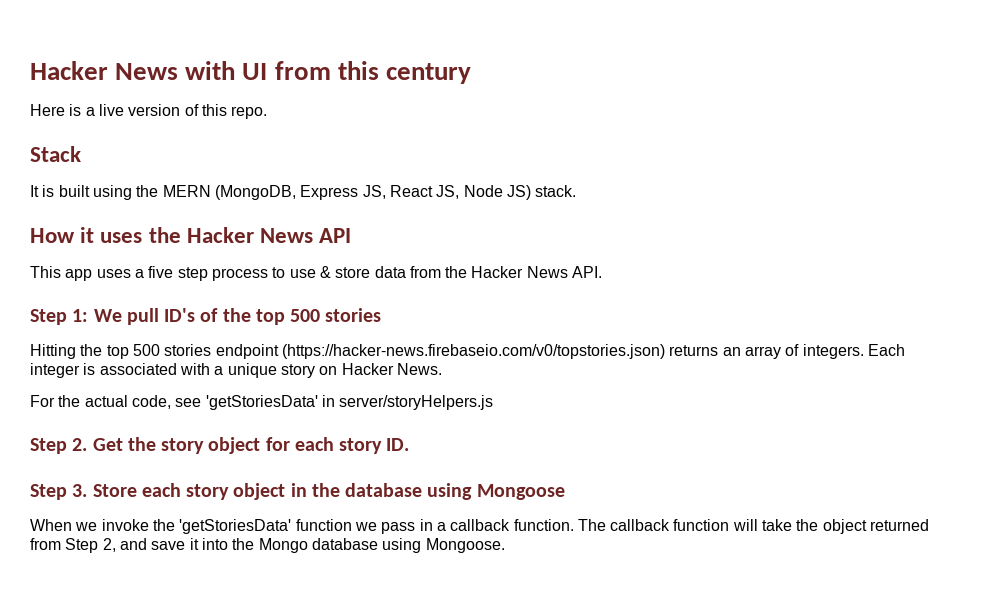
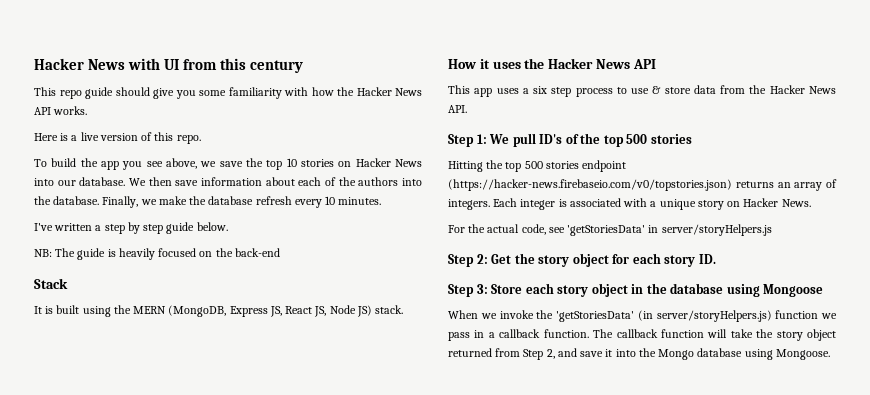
+ This repo guide should give you some familiarity with how the Hacker News API works.
+ To build the app you see above, we save the top 10 stories on Hacker News into our database. We then save information about each of the authors into the database. Finally, we make the database refresh every 10 minutes.
+ I've written a step by step guide below.
+ NB: The guide is heavily focused on the back-end
- This app uses a five step process to use & store data from the Hacker News API.
+ This app uses a six step process to use & store data from the Hacker News API.
- Step 2. Get the story object for each story ID.
+ Step 2: Get the story object for each story ID.
- Step 3. Store each story object in the database using Mongoose
+ Step 3: Store each story object in the database using Mongoose
- When we invoke the 'getStoriesData' function we pass in a callback function.
+ When we invoke the 'getStoriesData' (in server/storyHelpers.js) function we pass in a callback function.
- The callback function will take the object returned from Step 2, and save it into the Mongo database using Mongoose.
+ The callback function will take the story object returned from Step 2, and save it into the Mongo database using Mongoose.

